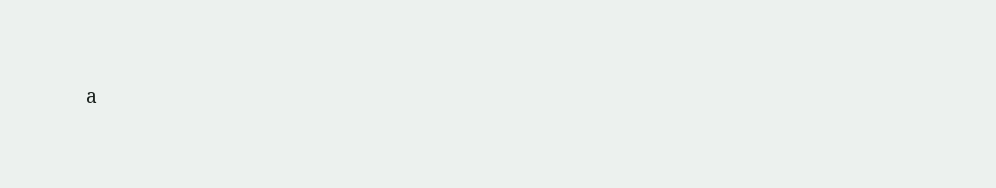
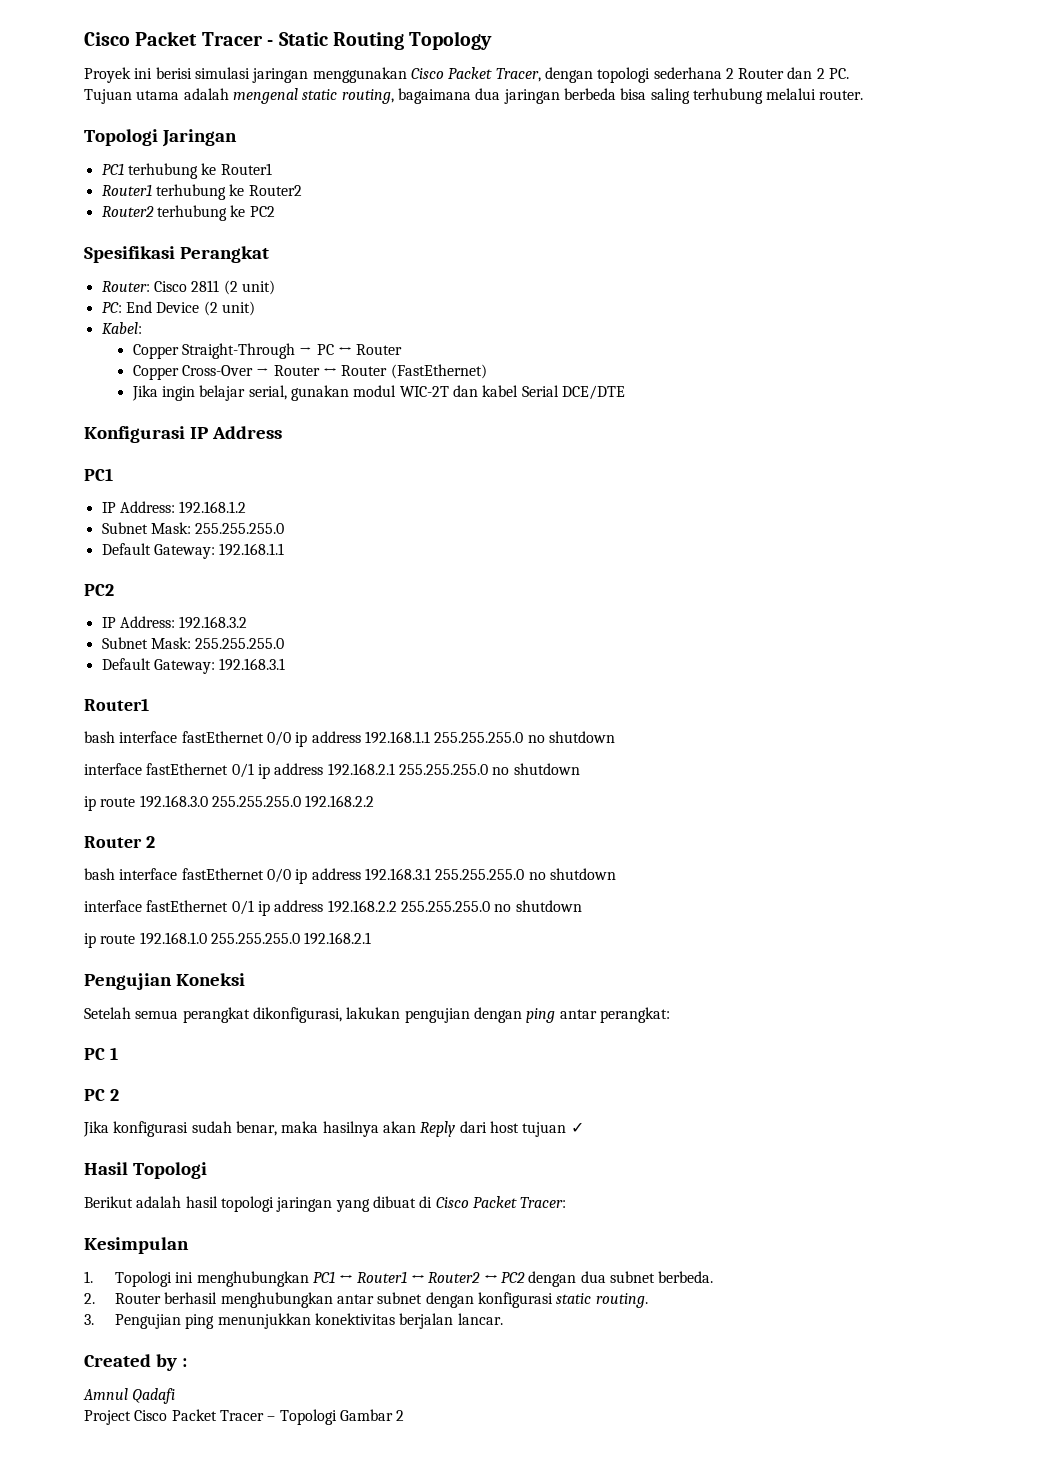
- a
+ Cisco Packet Tracer - Static Routing Topology
+ Proyek ini berisi simulasi jaringan menggunakan Cisco Packet Tracer, dengan topologi sederhana 2 Router dan 2 PC.
+ Tujuan utama adalah mengenal static routing, bagaimana dua jaringan berbeda bisa saling terhubung melalui router.
+ Topologi Jaringan
+ PC1 terhubung ke Router1
+ Router1 terhubung ke Router2
+ Router2 terhubung ke PC2
+ Spesifikasi Perangkat
+ Router: Cisco 2811 (2 unit)
+ PC: End Device (2 unit)
+ Kabel:
+ Copper Straight-Through → PC ↔ Router
+ Copper Cross-Over → Router ↔ Router (FastEthernet)
+ Jika ingin belajar serial, gunakan modul WIC-2T dan kabel Serial DCE/DTE
+ Konfigurasi IP Address
+ PC1
+ IP Address: 192.168.1.2
+ Subnet Mask: 255.255.255.0
+ Default Gateway: 192.168.1.1
+ PC2
+ IP Address: 192.168.3.2
+ Subnet Mask: 255.255.255.0
+ Default Gateway: 192.168.3.1
+ Router1
+ bash interface fastEthernet 0/0 ip address 192.168.1.1 255.255.255.0 no shutdown
+ interface fastEthernet 0/1 ip address 192.168.2.1 255.255.255.0 no shutdown
+ ip route 192.168.3.0 255.255.255.0 192.168.2.2
+ Router 2
+ bash interface fastEthernet 0/0 ip address 192.168.3.1 255.255.255.0 no shutdown
+ interface fastEthernet 0/1 ip address 192.168.2.2 255.255.255.0 no shutdown
+ ip route 192.168.1.0 255.255.255.0 192.168.2.1
+ Pengujian Koneksi
+ Setelah semua perangkat dikonfigurasi, lakukan pengujian dengan ping antar perangkat:
+ PC 1
+ PC 2
+ Jika konfigurasi sudah benar, maka hasilnya akan Reply dari host tujuan ✓
+ Hasil Topologi
+ Berikut adalah hasil topologi jaringan yang dibuat di Cisco Packet Tracer:
+ Kesimpulan
+ 1. Topologi ini menghubungkan PC1 ↔ Router1 ↔ Router2 ↔ PC2 dengan dua subnet berbeda.
+ 2. Router berhasil menghubungkan antar subnet dengan konfigurasi static routing.
+ 3. Pengujian ping menunjukkan konektivitas berjalan lancar.
+ Created by :
+ Amnul Qadafi
+ Project Cisco Packet Tracer – Topologi Gambar 2

